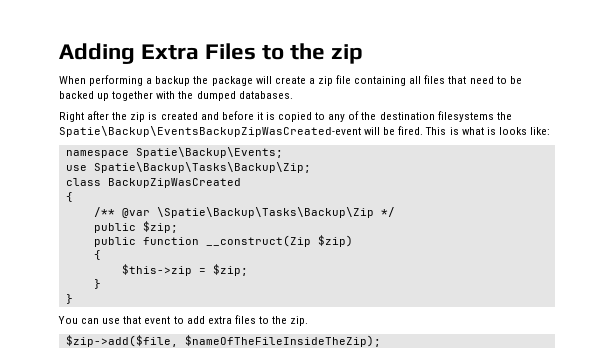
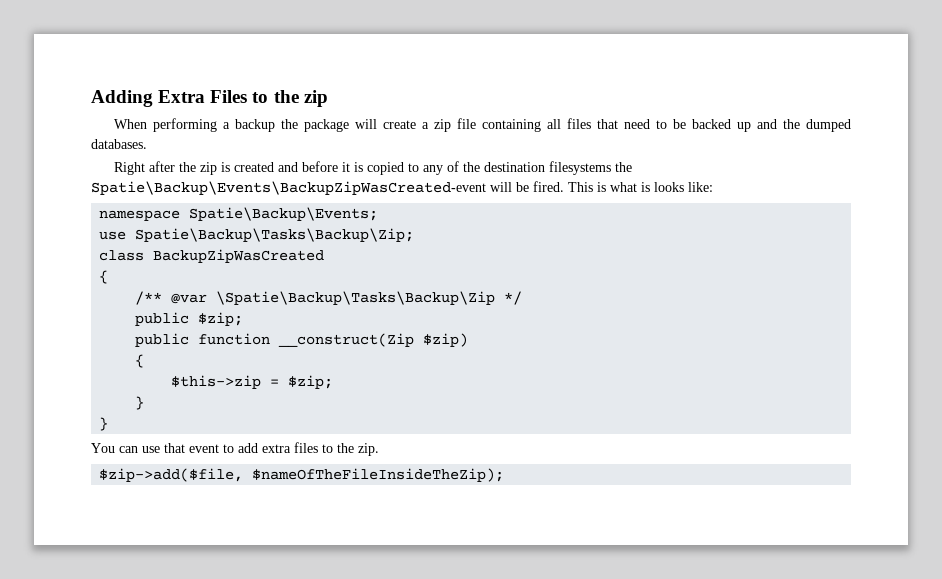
- When performing a backup the package will create a zip file containing all files that need to be backed up together with the dumped databases.
+ When performing a backup the package will create a zip file containing all files that need to be backed up and the dumped databases.
- Right after the zip is created and before it is copied to any of the destination filesystems the Spatie\Backup\EventsBackupZipWasCreated-event will be fired.
+ Right after the zip is created and before it is copied to any of the destination filesystems the Spatie\Backup\Events\BackupZipWasCreated-event will be fired.

